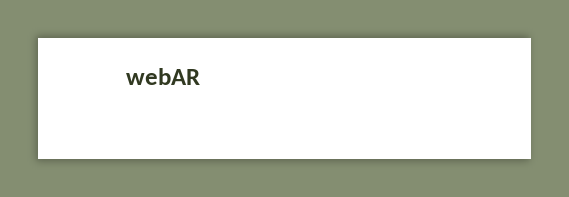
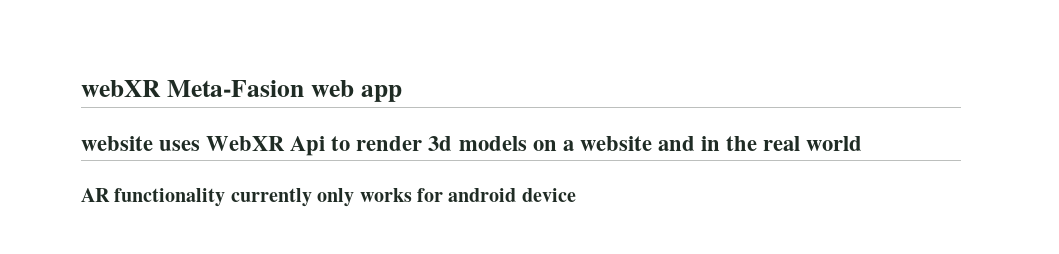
- webAR
+ webXR Meta-Fasion web app
+ website uses WebXR Api to render 3d models on a website and in the real world
+ AR functionality currently only works for android device

